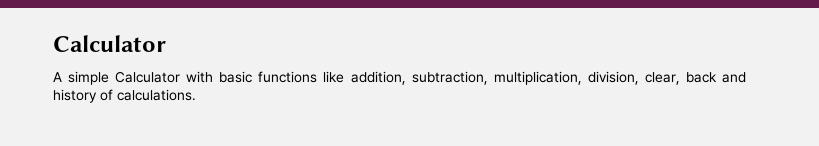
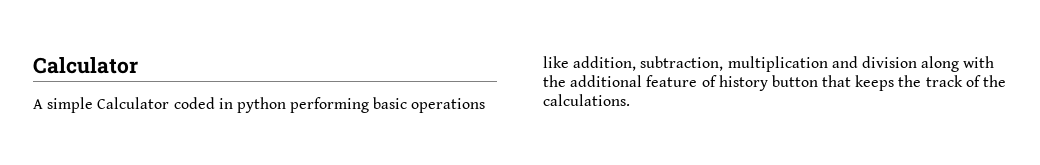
- A simple Calculator with basic functions like addition, subtraction, multiplication, division, clear, back and history of calculations.
+ A simple Calculator coded in python performing basic operations like addition, subtraction, multiplication and division along with the additional feature of history button that keeps the track of the calculations.

